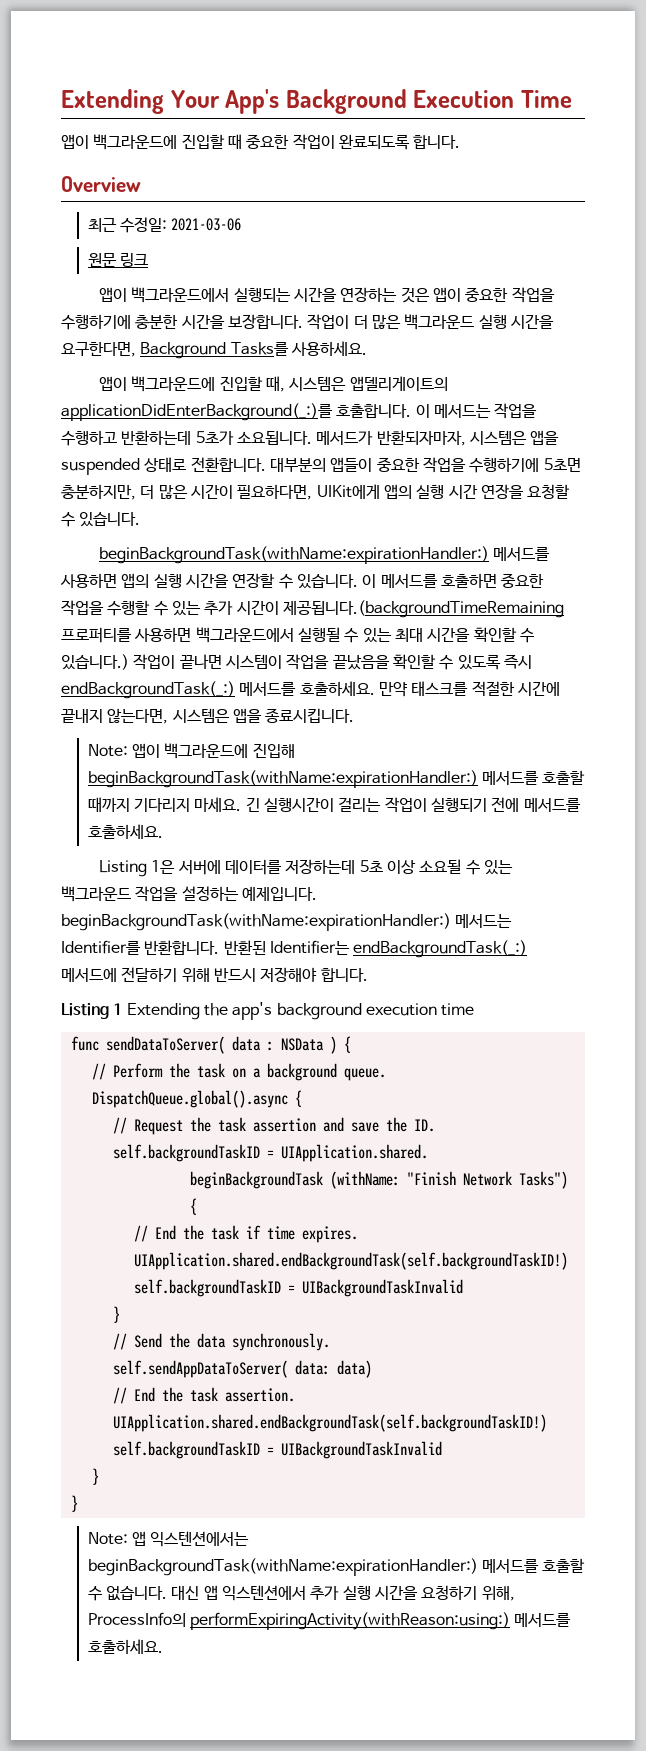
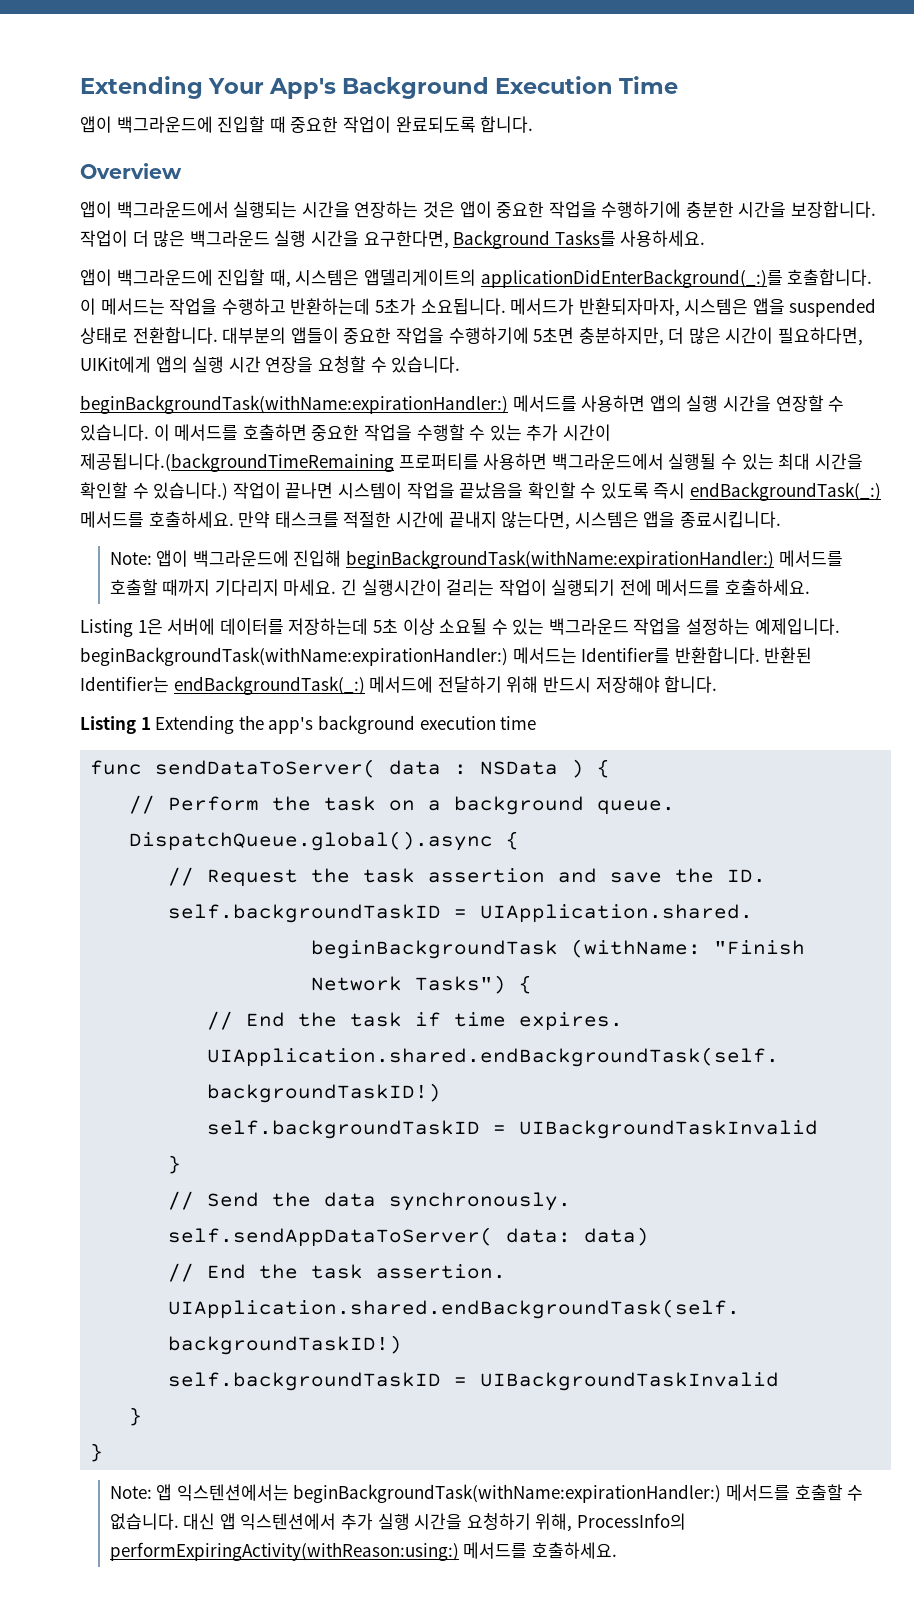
- 최근 수정일: 2021-03-06
- 원문 링크

